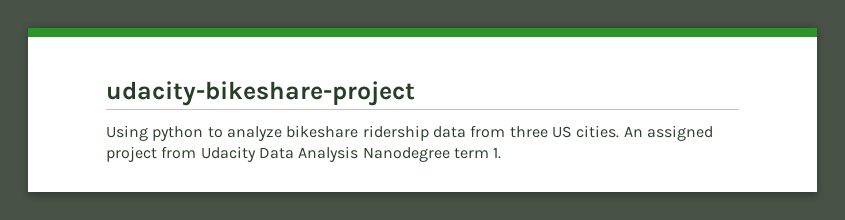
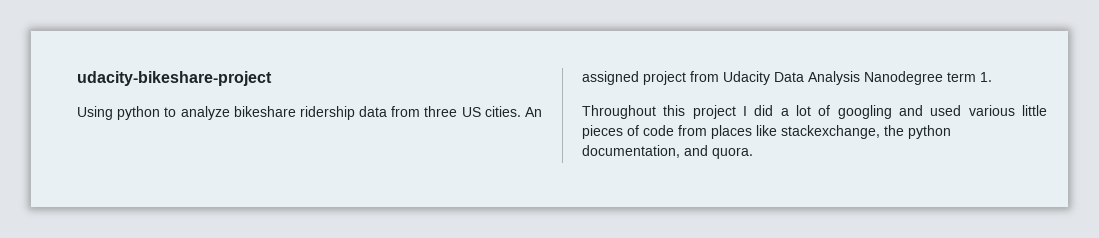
+ Throughout this project I did a lot of googling and used various little pieces of code from places like stackexchange, the python documentation, and quora.

